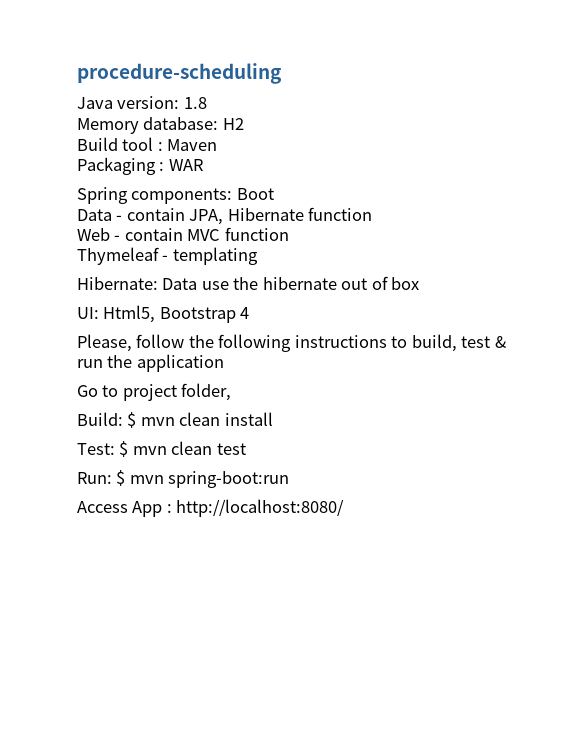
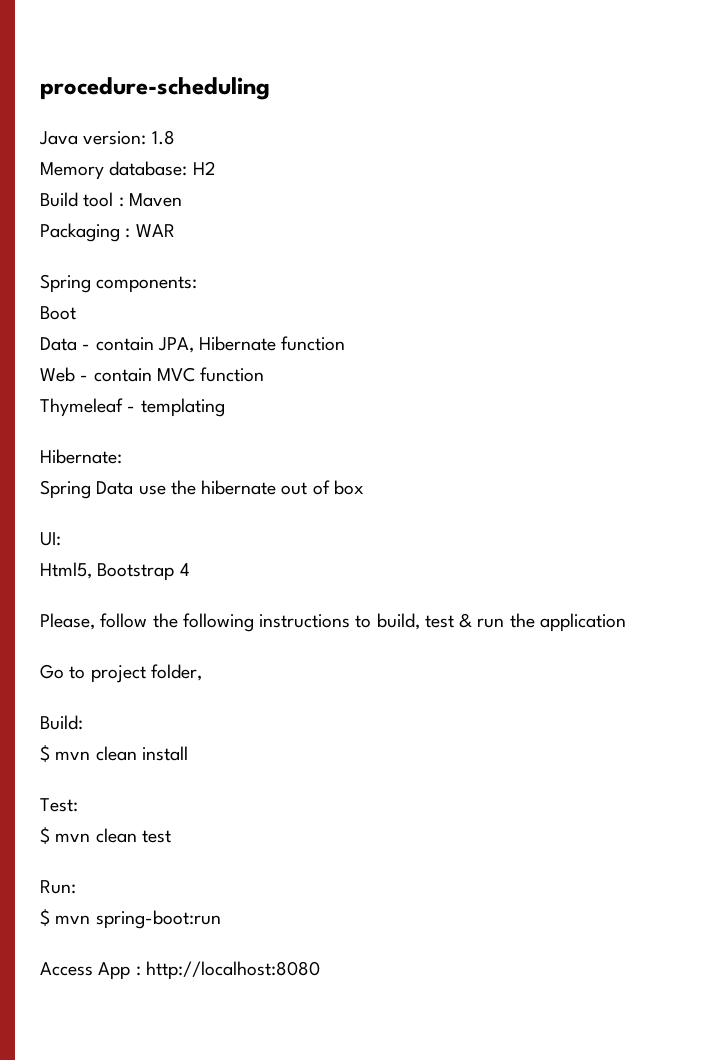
- Spring components: Boot
+ Spring components:
+ Boot
- Hibernate: Data use the hibernate out of box
+ Hibernate:
+ Spring Data use the hibernate out of box
- UI: Html5, Bootstrap 4
+ UI:
+ Html5, Bootstrap 4
- Build: $ mvn clean install
+ Build:
+ $ mvn clean install
- Test: $ mvn clean test
+ Test:
+ $ mvn clean test
- Run: $ mvn spring-boot:run
+ Run:
+ $ mvn spring-boot:run
- Access App : http://localhost:8080/
+ Access App : http://localhost:8080

